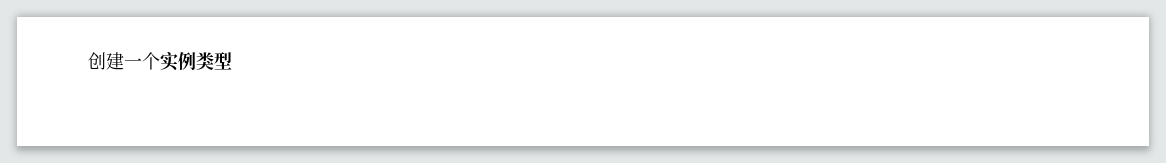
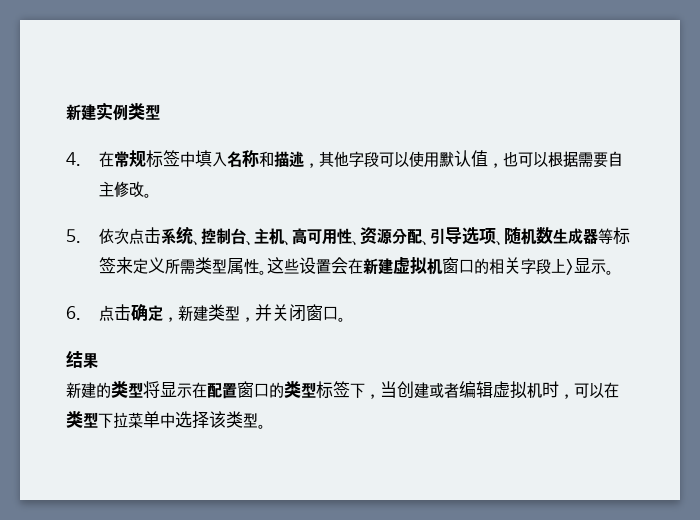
- 创建一个实例类型
+ 新建实例类型
+ 4.在常规标签中填入名称和描述，其他字段可以使用默认值，也可以根据需要自主修改。
+ 5.依次点击系统、控制台、主机、高可用性、资源分配、引导选项、随机数生成器等标签来定义所需类型属性。这些设置会在新建虚拟机窗口的相关字段上>显示。
+ 6.点击确定，新建类型，并关闭窗口。
+ 结果
+ 新建的类型将显示在配置窗口的类型标签下，当创建或者编辑虚拟机时，可以在类型下拉菜单中选择该类型。

